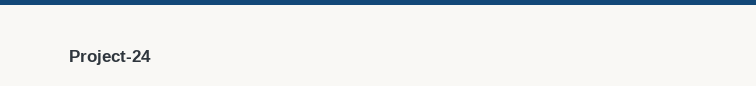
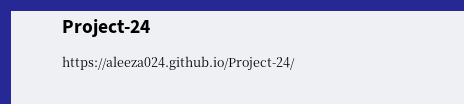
+ https://aleeza024.github.io/Project-24/

